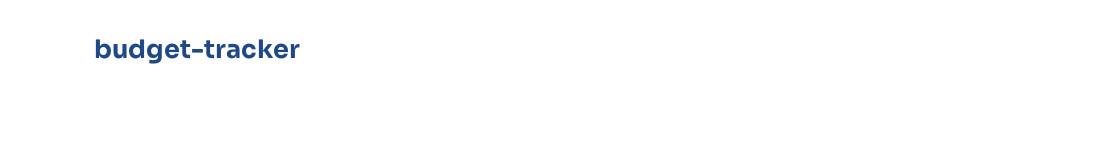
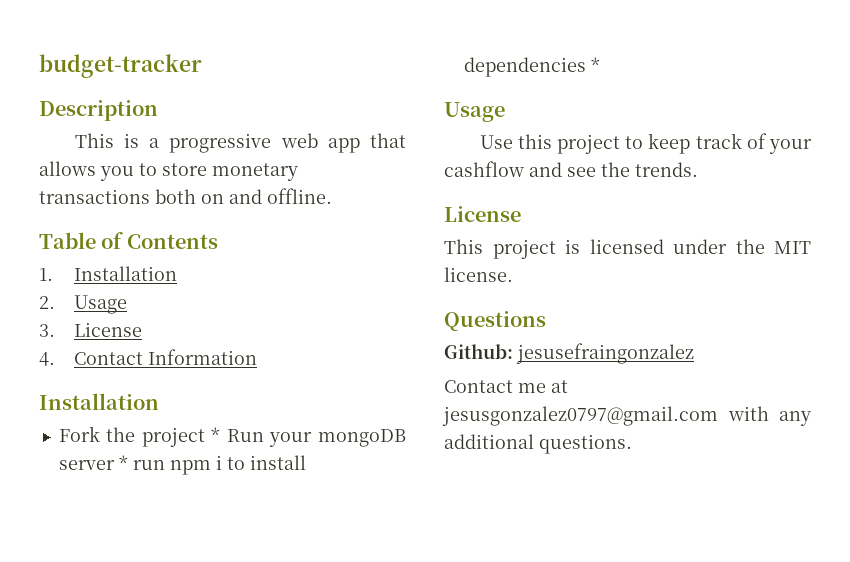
+ Description
+ This is a progressive web app that allows you to store monetary transactions both on and offline.
+ Table of Contents
+ 1. Installation
+ 2. Usage
+ 3. License
+ 4. Contact Information
+ Installation
+ Fork the project * Run your mongoDB server * run npm i to install dependencies *
+ Usage
+ Use this project to keep track of your cashflow and see the trends.
+ License
+ This project is licensed under the MIT license.
+ Questions
+ Github: jesusefraingonzalez
+ Contact me at jesusgonzalez0797@gmail.com with any additional questions.

